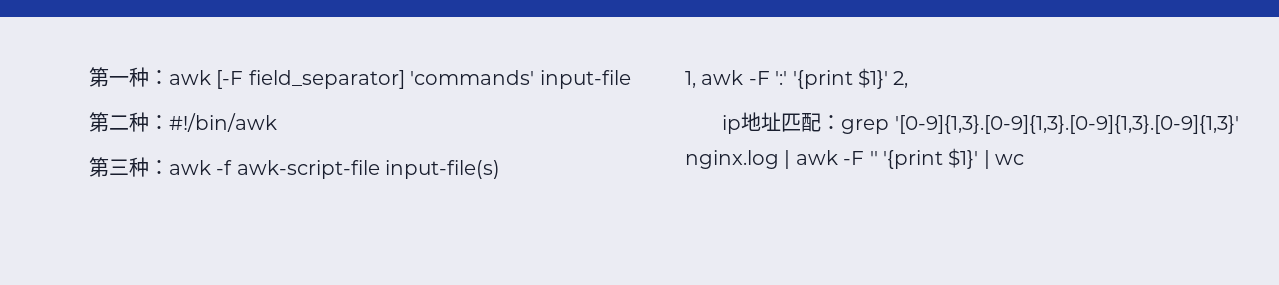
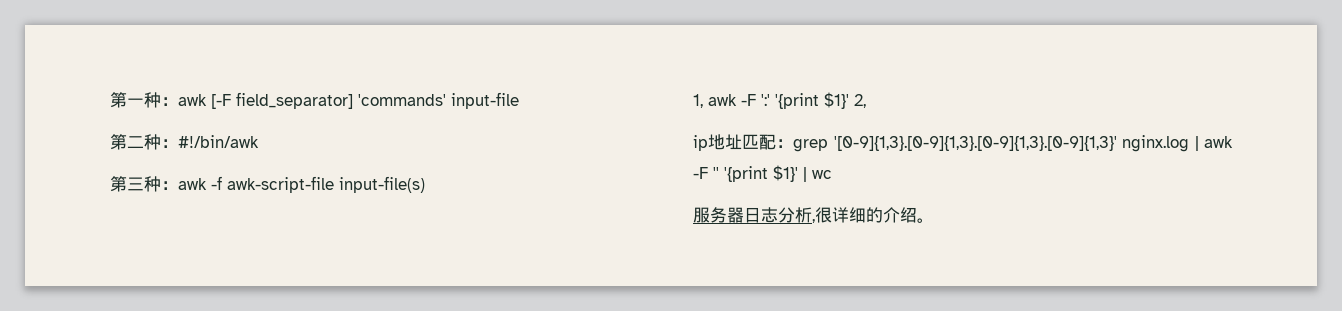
+ 服务器日志分析,很详细的介绍。

